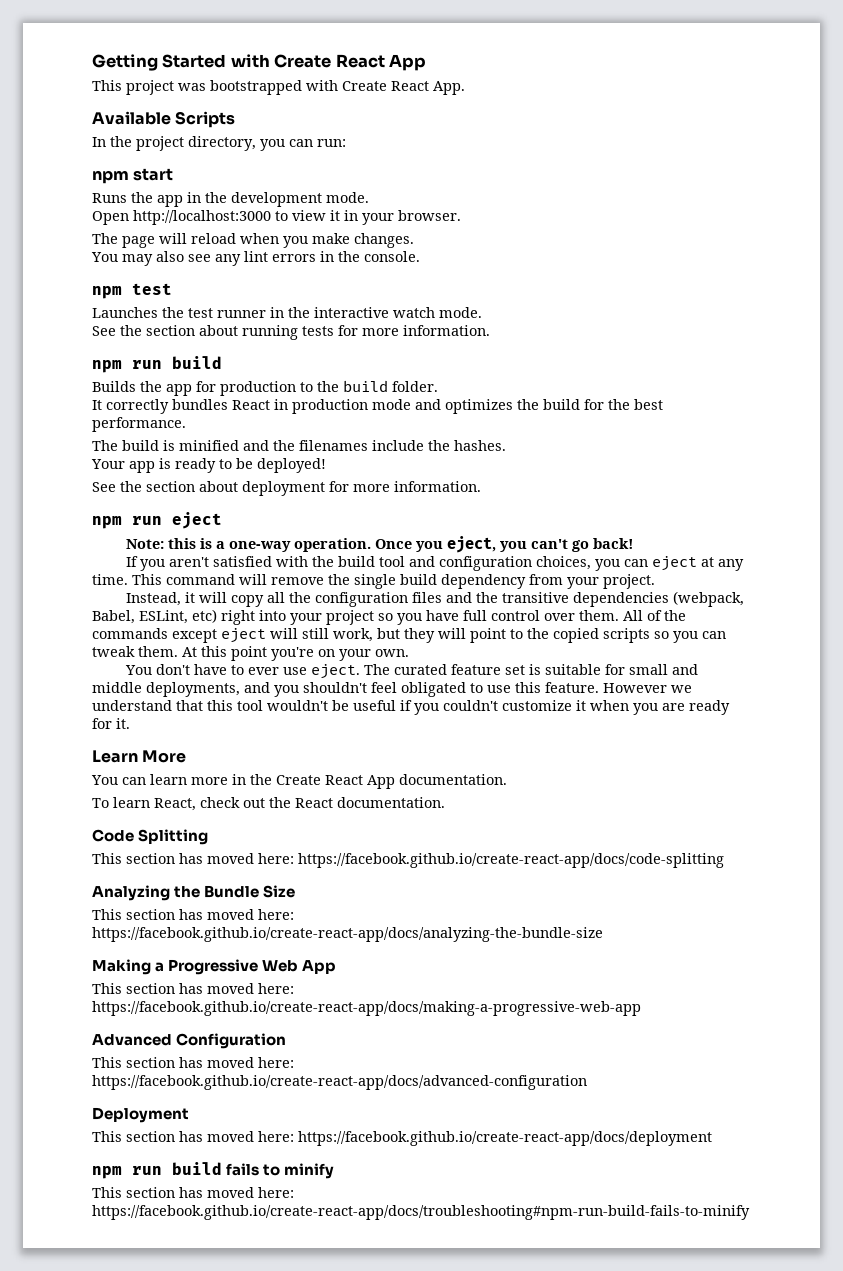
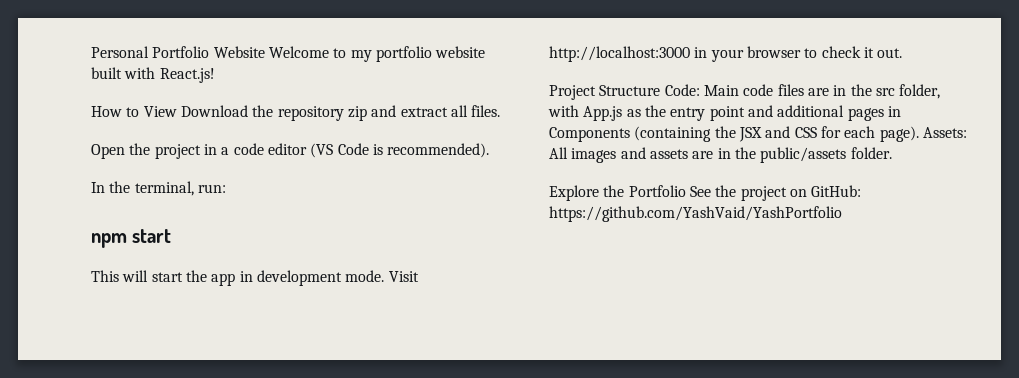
- Getting Started with Create React App
- This project was bootstrapped with Create React App.
- Available Scripts
- In the project directory, you can run:
+ Personal Portfolio Website Welcome to my portfolio website built with React.js!
+ How to View Download the repository zip and extract all files.
+ Open the project in a code editor (VS Code is recommended).
+ In the terminal, run:
- Runs the app in the development mode.
- Open http://localhost:3000 to view it in your browser.
- The page will reload when you make changes.
- You may also see any lint errors in the console.
- npm test
- Launches the test runner in the interactive watch mode.
- See the section about running tests for more information.
- npm run build
- Builds the app for production to the build folder.
- It correctly bundles React in production mode and optimizes the build for the best performance.
- The build is minified and the filenames include the hashes.
- Your app is ready to be deployed!
- See the section about deployment for more information.
- npm run eject
- Note: this is a one-way operation. Once you eject, you can't go back!
- If you aren't satisfied with the build tool and configuration choices, you can eject at any time. This command will remove the single build dependency from your project.
- Instead, it will copy all the configuration files and the transitive dependencies (webpack, Babel, ESLint, etc) right into your project so you have full control over them. All of the commands except eject will still work, but they will point to the copied scripts so you can tweak them. At this point you're on your own.
- You don't have to ever use eject. The curated feature set is suitable for small and middle deployments, and you shouldn't feel obligated to use this feature. However we understand that this tool wouldn't be useful if you couldn't customize it when you are ready for it.
- Learn More
- You can learn more in the Create React App documentation.
- To learn React, check out the React documentation.
- Code Splitting
- This section has moved here: https://facebook.github.io/create-react-app/docs/code-splitting
- Analyzing the Bundle Size
- This section has moved here: https://facebook.github.io/create-react-app/docs/analyzing-the-bundle-size
- Making a Progressive Web App
- This section has moved here: https://facebook.github.io/create-react-app/docs/making-a-progressive-web-app
- Advanced Configuration
- This section has moved here: https://facebook.github.io/create-react-app/docs/advanced-configuration
- Deployment
- This section has moved here: https://facebook.github.io/create-react-app/docs/deployment
- npm run build fails to minify
- This section has moved here: https://facebook.github.io/create-react-app/docs/troubleshooting#npm-run-build-fails-to-minify
+ This will start the app in development mode. Visit http://localhost:3000 in your browser to check it out.
+ Project Structure Code: Main code files are in the src folder, with App.js as the entry point and additional pages in Components (containing the JSX and CSS for each page). Assets: All images and assets are in the public/assets folder.
+ Explore the Portfolio See the project on GitHub: https://github.com/YashVaid/YashPortfolio

